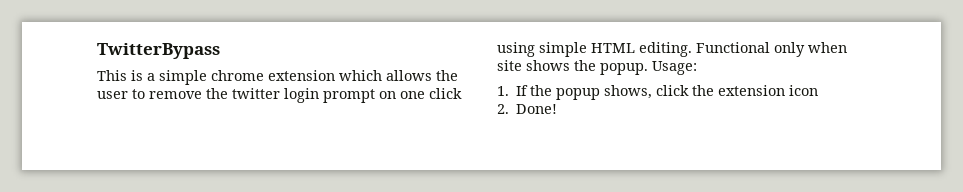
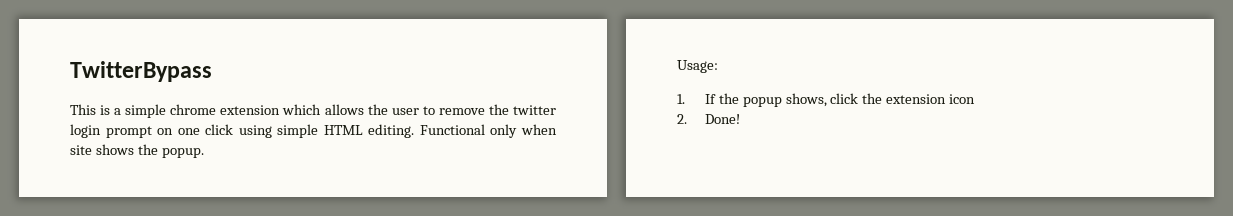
- Functional only when site shows the popup. Usage:
+ Functional only when site shows the popup.
+ Usage:

